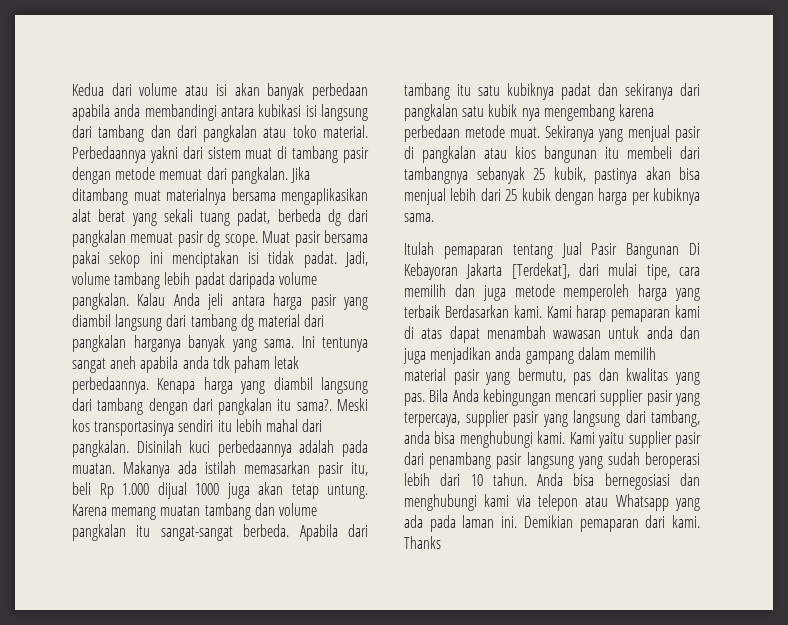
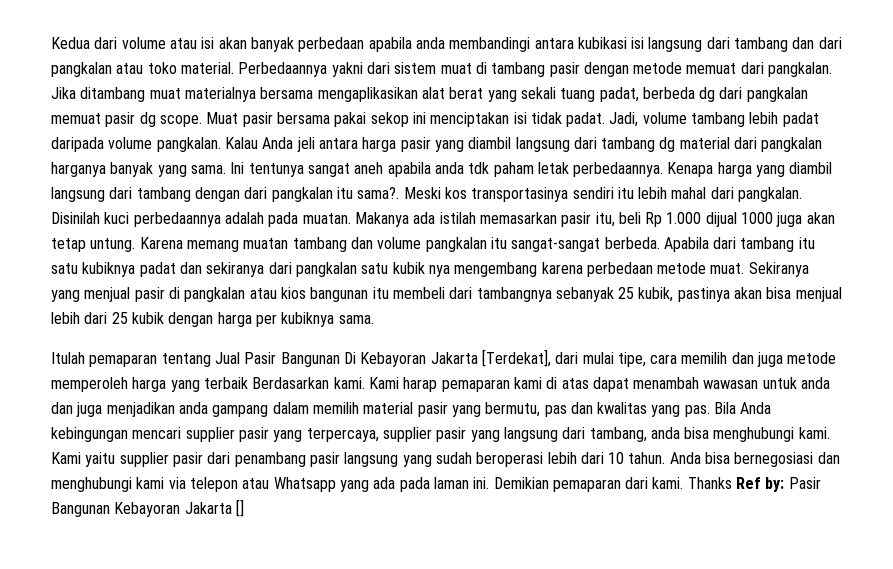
- Thanks
+ Thanks Ref by: Pasir Bangunan Kebayoran Jakarta []

